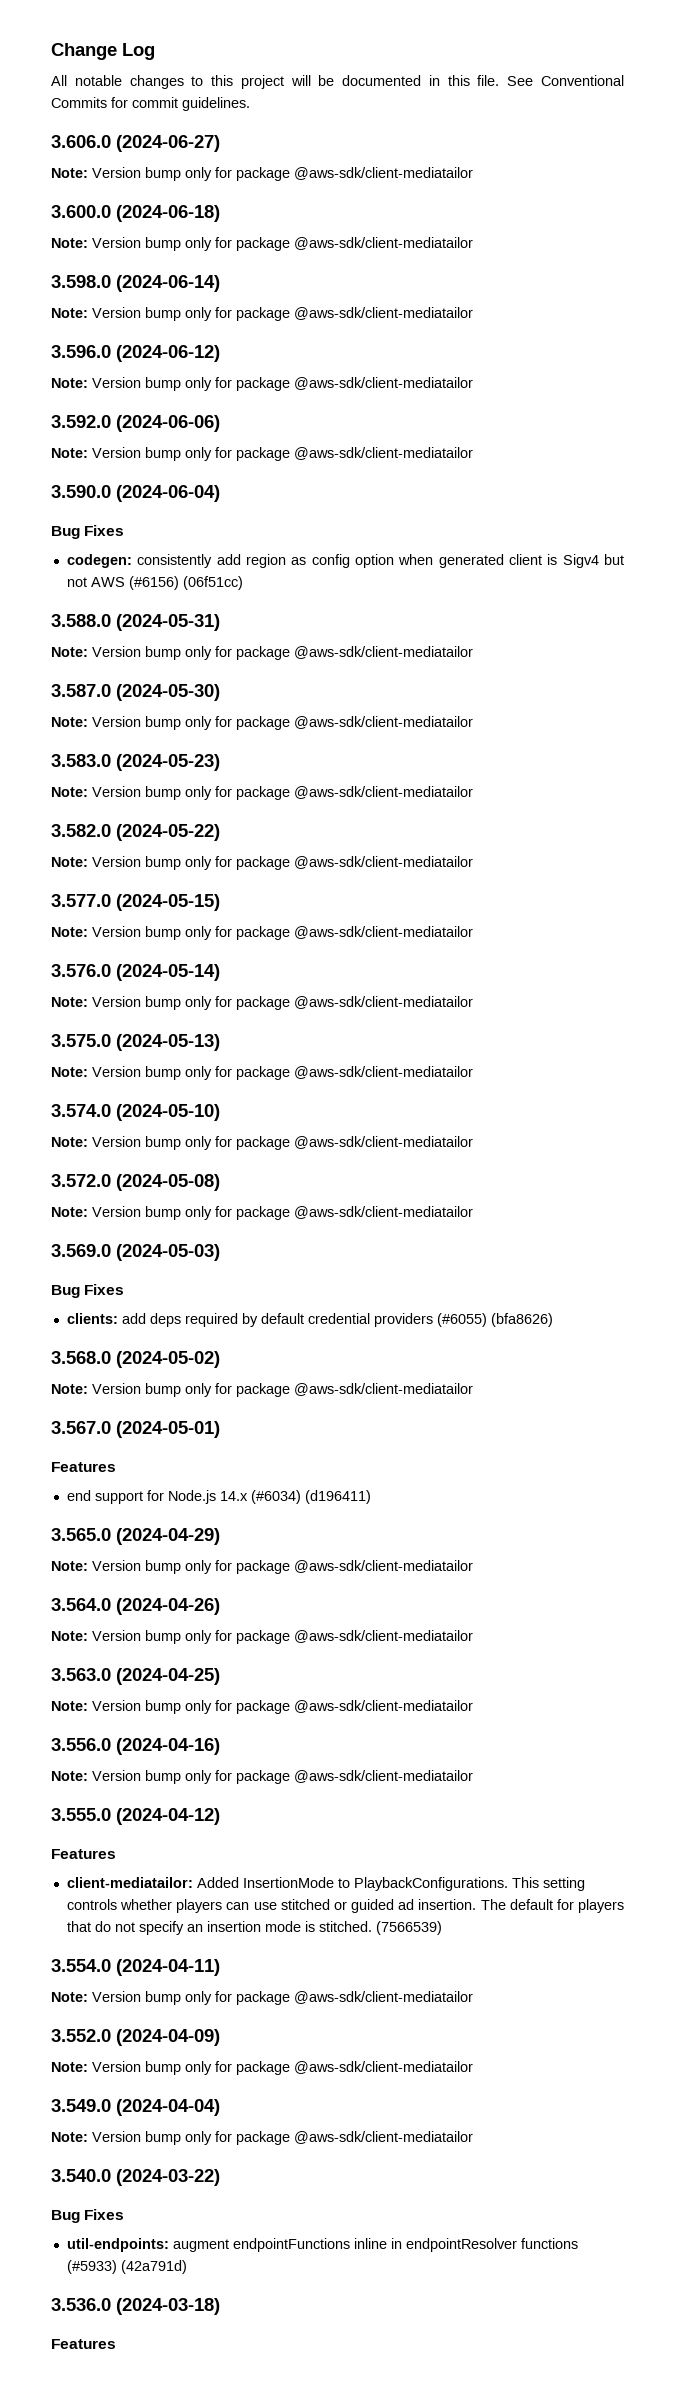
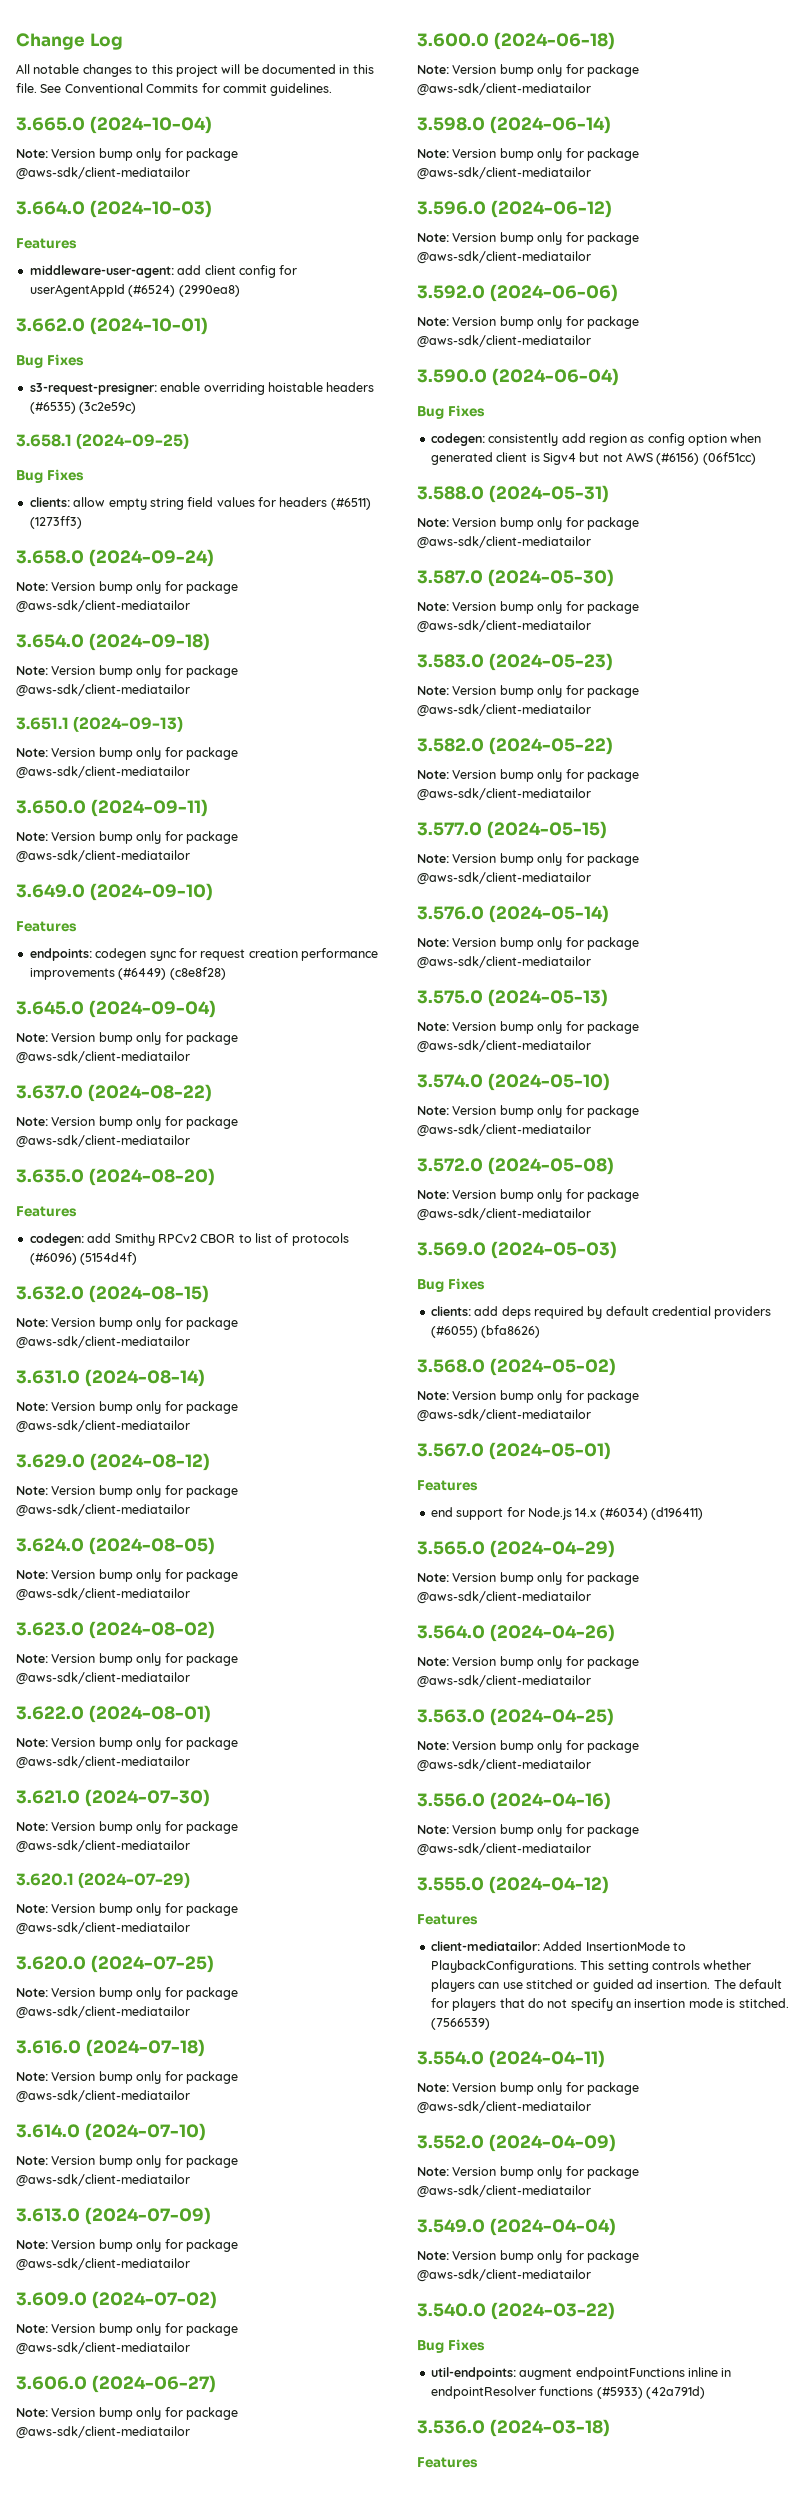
+ 3.665.0 (2024-10-04)
+ Note: Version bump only for package @aws-sdk/client-mediatailor
+ 3.664.0 (2024-10-03)
+ Features
+ middleware-user-agent: add client config for userAgentAppId (#6524) (2990ea8)
+ 3.662.0 (2024-10-01)
+ Bug Fixes
+ s3-request-presigner: enable overriding hoistable headers (#6535) (3c2e59c)
+ 3.658.1 (2024-09-25)
+ Bug Fixes
+ clients: allow empty string field values for headers (#6511) (1273ff3)
+ 3.658.0 (2024-09-24)
+ Note: Version bump only for package @aws-sdk/client-mediatailor
+ 3.654.0 (2024-09-18)
+ Note: Version bump only for package @aws-sdk/client-mediatailor
+ 3.651.1 (2024-09-13)
+ Note: Version bump only for package @aws-sdk/client-mediatailor
+ 3.650.0 (2024-09-11)
+ Note: Version bump only for package @aws-sdk/client-mediatailor
+ 3.649.0 (2024-09-10)
+ Features
+ endpoints: codegen sync for request creation performance improvements (#6449) (c8e8f28)
+ 3.645.0 (2024-09-04)
+ Note: Version bump only for package @aws-sdk/client-mediatailor
+ 3.637.0 (2024-08-22)
+ Note: Version bump only for package @aws-sdk/client-mediatailor
+ 3.635.0 (2024-08-20)
+ Features
+ codegen: add Smithy RPCv2 CBOR to list of protocols (#6096) (5154d4f)
+ 3.632.0 (2024-08-15)
+ Note: Version bump only for package @aws-sdk/client-mediatailor
+ 3.631.0 (2024-08-14)
+ Note: Version bump only for package @aws-sdk/client-mediatailor
+ 3.629.0 (2024-08-12)
+ Note: Version bump only for package @aws-sdk/client-mediatailor
+ 3.624.0 (2024-08-05)
+ Note: Version bump only for package @aws-sdk/client-mediatailor
+ 3.623.0 (2024-08-02)
+ Note: Version bump only for package @aws-sdk/client-mediatailor
+ 3.622.0 (2024-08-01)
+ Note: Version bump only for package @aws-sdk/client-mediatailor
+ 3.621.0 (2024-07-30)
+ Note: Version bump only for package @aws-sdk/client-mediatailor
+ 3.620.1 (2024-07-29)
+ Note: Version bump only for package @aws-sdk/client-mediatailor
+ 3.620.0 (2024-07-25)
+ Note: Version bump only for package @aws-sdk/client-mediatailor
+ 3.616.0 (2024-07-18)
+ Note: Version bump only for package @aws-sdk/client-mediatailor
+ 3.614.0 (2024-07-10)
+ Note: Version bump only for package @aws-sdk/client-mediatailor
+ 3.613.0 (2024-07-09)
+ Note: Version bump only for package @aws-sdk/client-mediatailor
+ 3.609.0 (2024-07-02)
+ Note: Version bump only for package @aws-sdk/client-mediatailor

